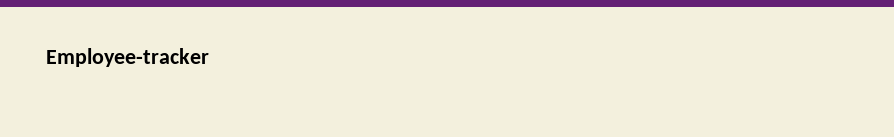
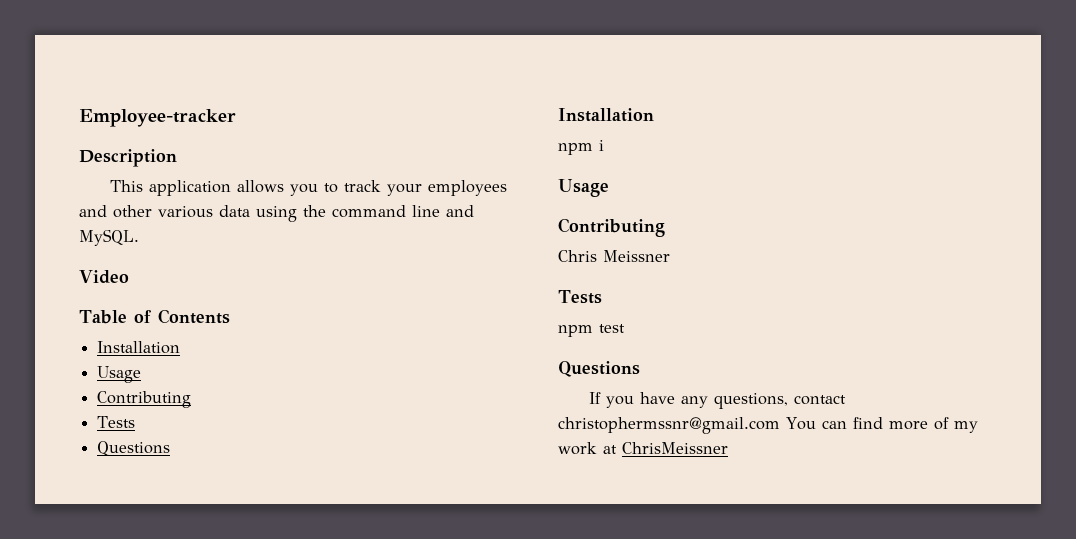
+ Description
+ This application allows you to track your employees and other various data using the command line and MySQL.
+ Video
+ Table of Contents
+ Installation
+ Usage
+ Contributing
+ Tests
+ Questions
+ Installation
+ npm i
+ Usage
+ Contributing
+ Chris Meissner
+ Tests
+ npm test
+ Questions
+ If you have any questions, contact christophermssnr@gmail.com You can find more of my work at ChrisMeissner

